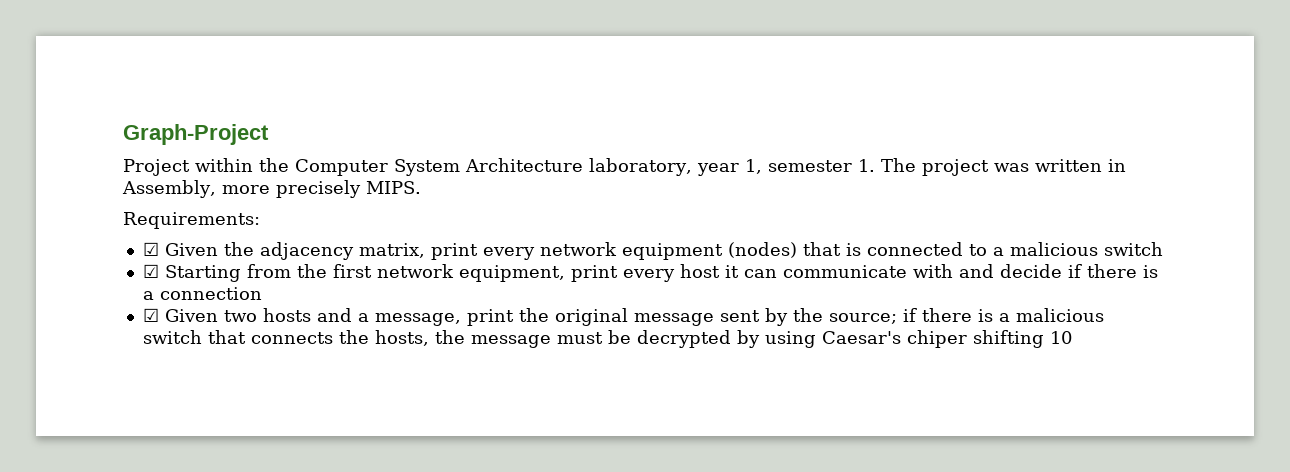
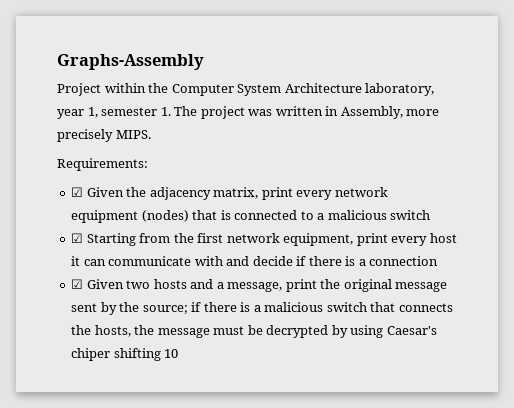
- Graph-Project
+ Graphs-Assembly

